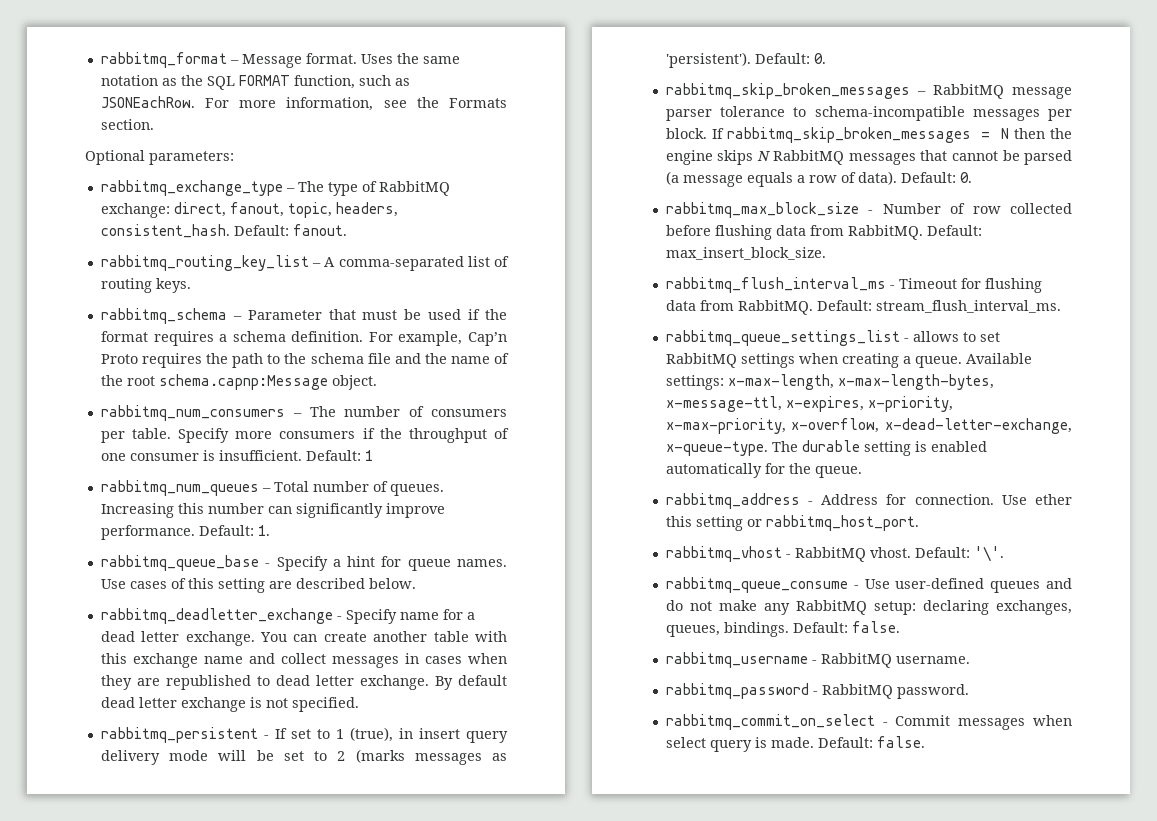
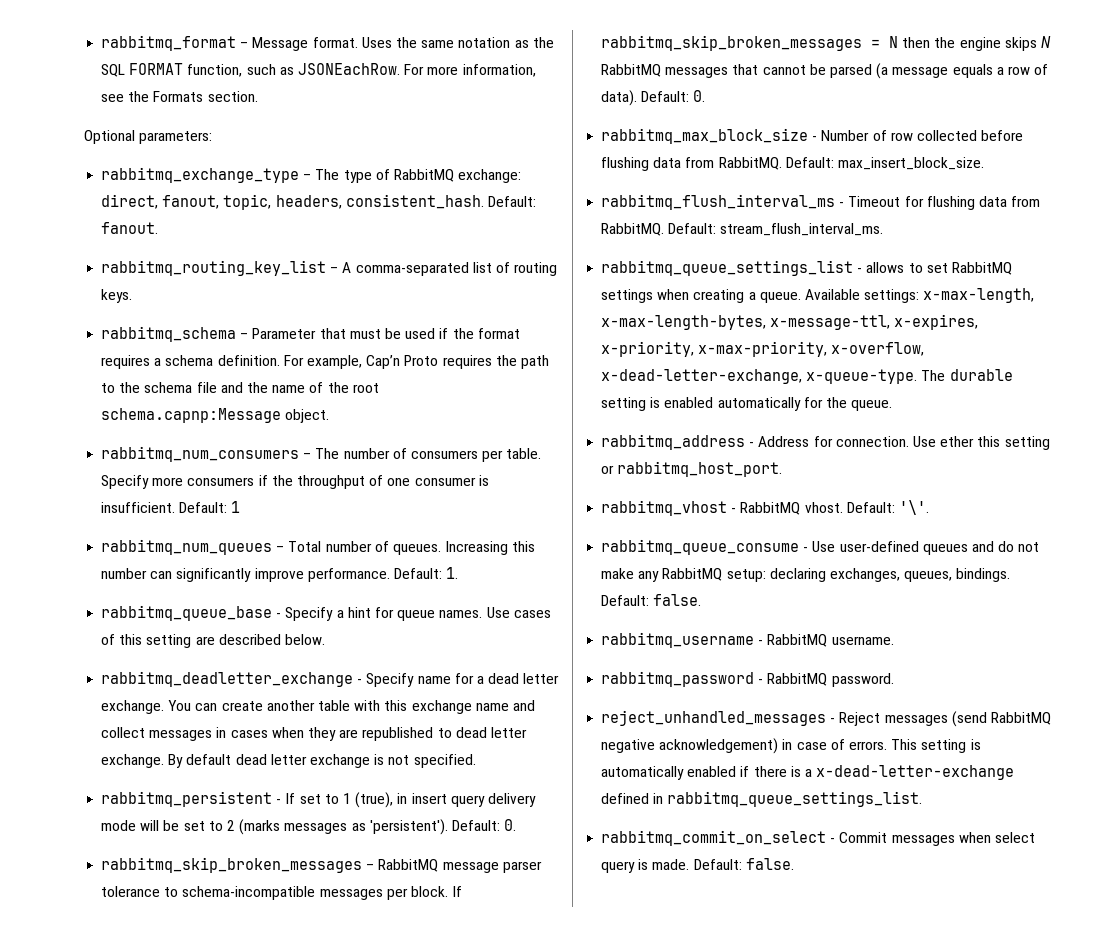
+ reject_unhandled_messages - Reject messages (send RabbitMQ negative acknowledgement) in case of errors. This setting is automatically enabled if there is a x-dead-letter-exchange defined in rabbitmq_queue_settings_list.

